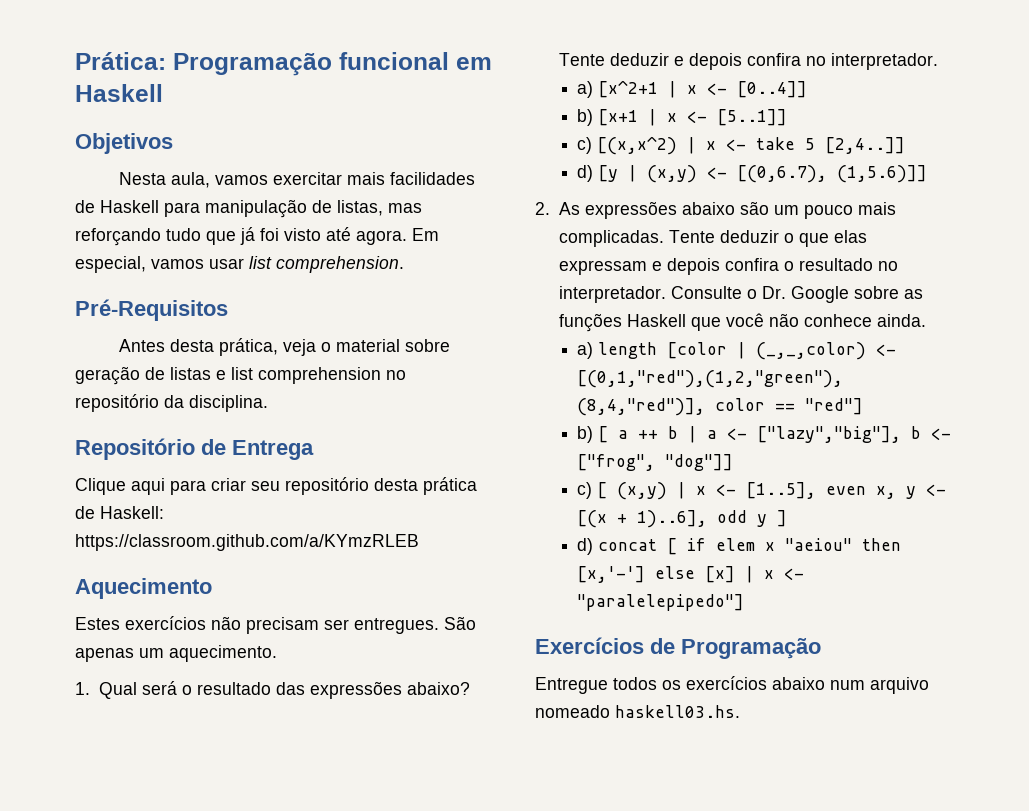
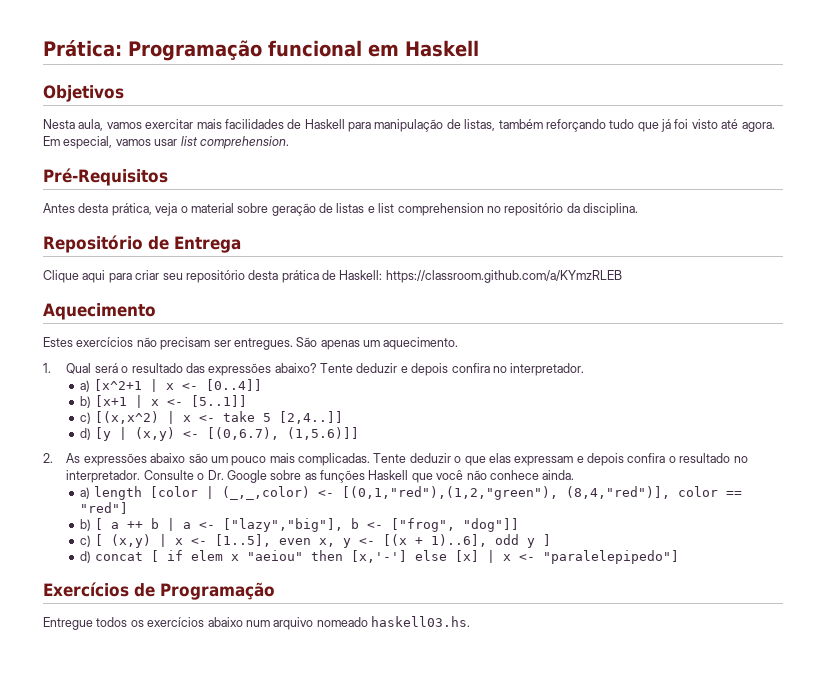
- Nesta aula, vamos exercitar mais facilidades de Haskell para manipulação de listas, mas reforçando tudo que já foi visto até agora.
+ Nesta aula, vamos exercitar mais facilidades de Haskell para manipulação de listas, também reforçando tudo que já foi visto até agora.

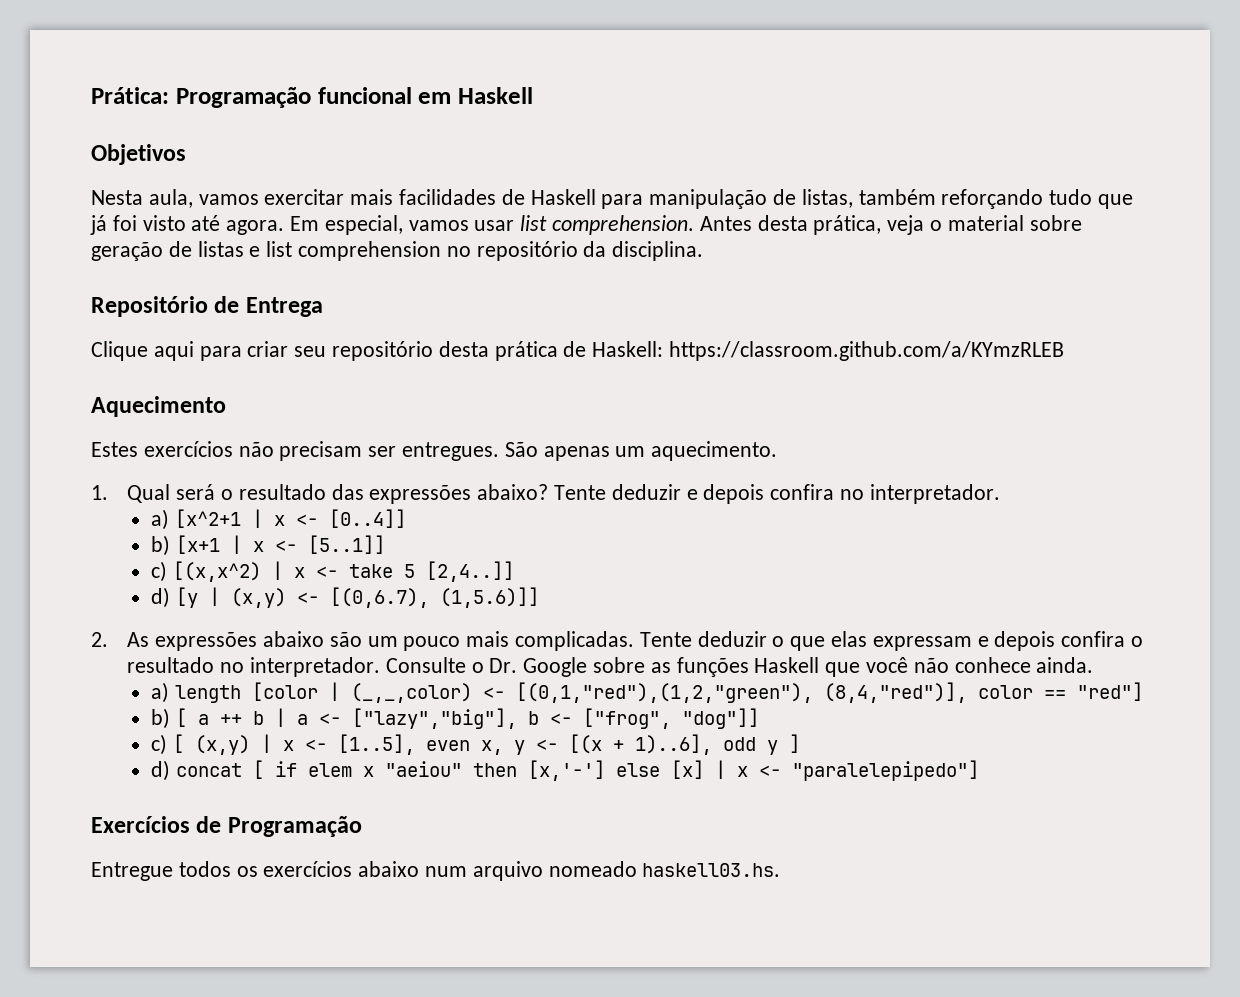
- Em especial, vamos usar list comprehension.
- Pré-Requisitos
- Antes desta prática, veja o material sobre geração de listas e list comprehension no repositório da disciplina.
+ Em especial, vamos usar list comprehension. Antes desta prática, veja o material sobre geração de listas e list comprehension no repositório da disciplina.

